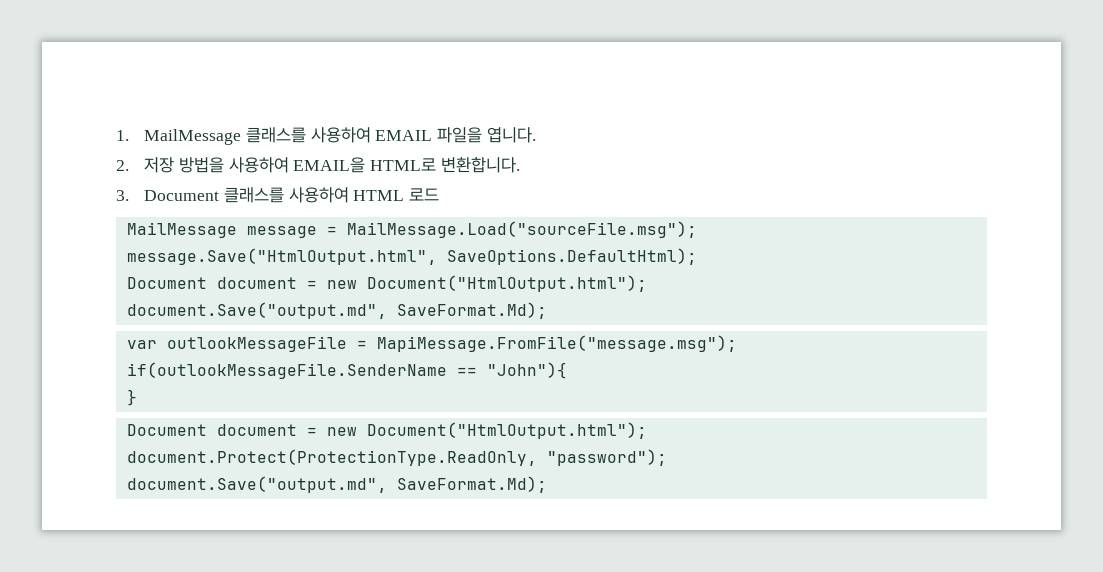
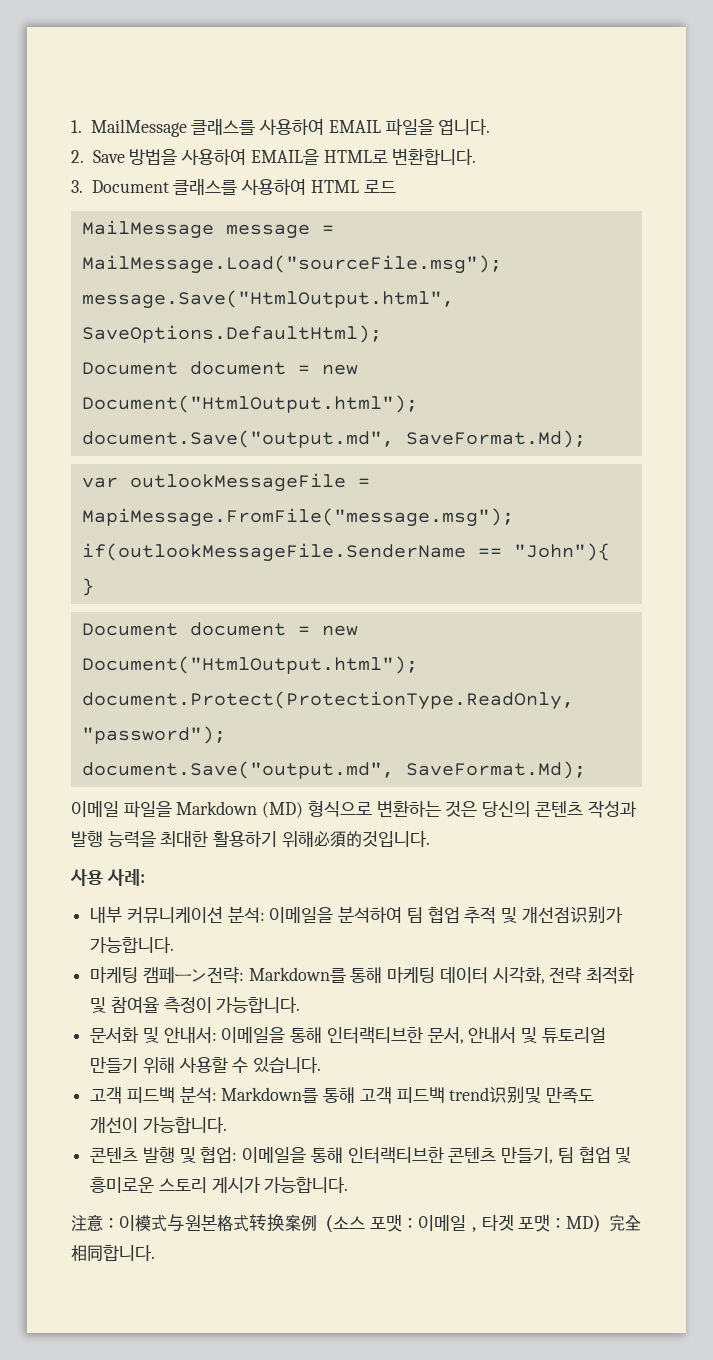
- 2. 저장 방법을 사용하여 EMAIL을 HTML로 변환합니다.
+ 2. Save 방법을 사용하여 EMAIL을 HTML로 변환합니다.
+ 이메일 파일을 Markdown (MD) 형식으로 변환하는 것은 당신의 콘텐츠 작성과 발행 능력을 최대한 활용하기 위해必須的것입니다.
+ 사용 사례:
+ 내부 커뮤니케이션 분석: 이메일을 분석하여 팀 협업 추적 및 개선점识别가 가능합니다.
+ 마케팅 캠페ーン전략: Markdown를 통해 마케팅 데이터 시각화, 전략 최적화 및 참여율 측정이 가능합니다.
+ 문서화 및 안내서: 이메일을 통해 인터랙티브한 문서, 안내서 및 튜토리얼 만들기 위해 사용할 수 있습니다.
+ 고객 피드백 분석: Markdown를 통해 고객 피드백 trend识别및 만족도 개선이 가능합니다.
+ 콘텐츠 발행 및 협업: 이메일을 통해 인터랙티브한 콘텐츠 만들기, 팀 협업 및 흥미로운 스토리 게시가 가능합니다.
+ 注意：이模式与원본格式转换案例（소스 포맷：이메일，타겟 포맷：MD）完全相同합니다.

